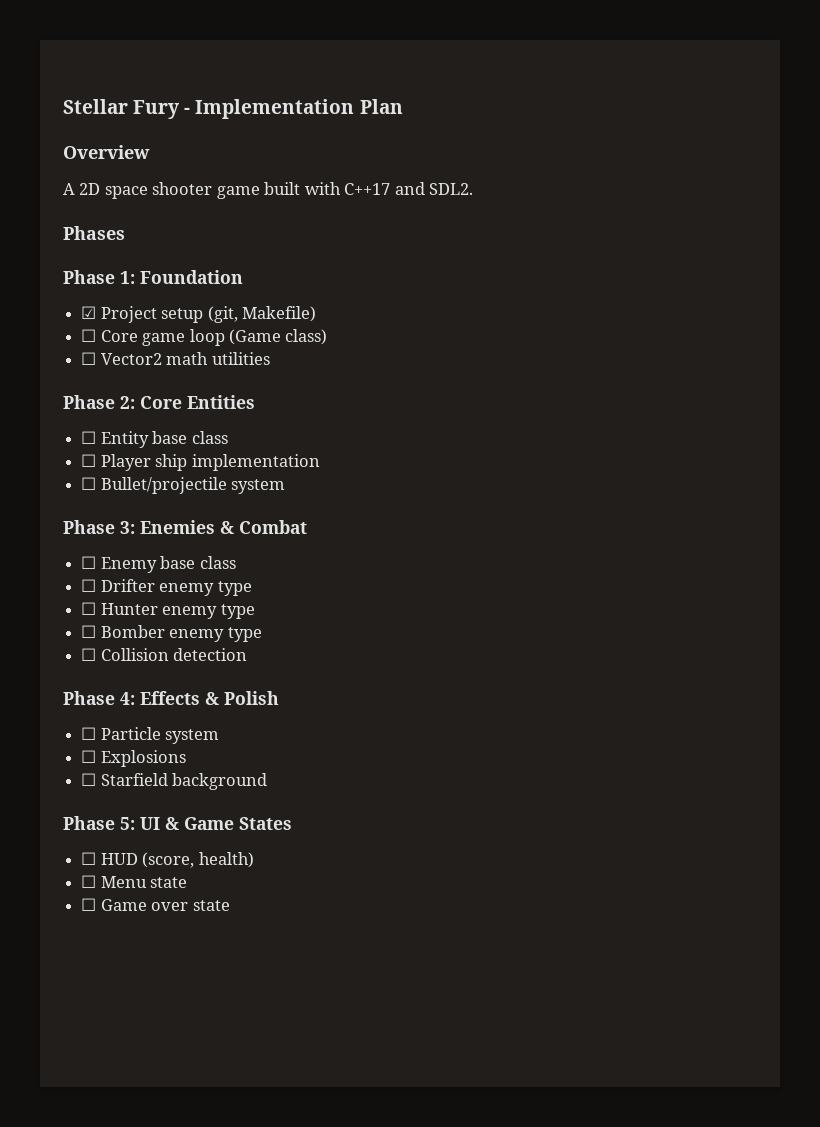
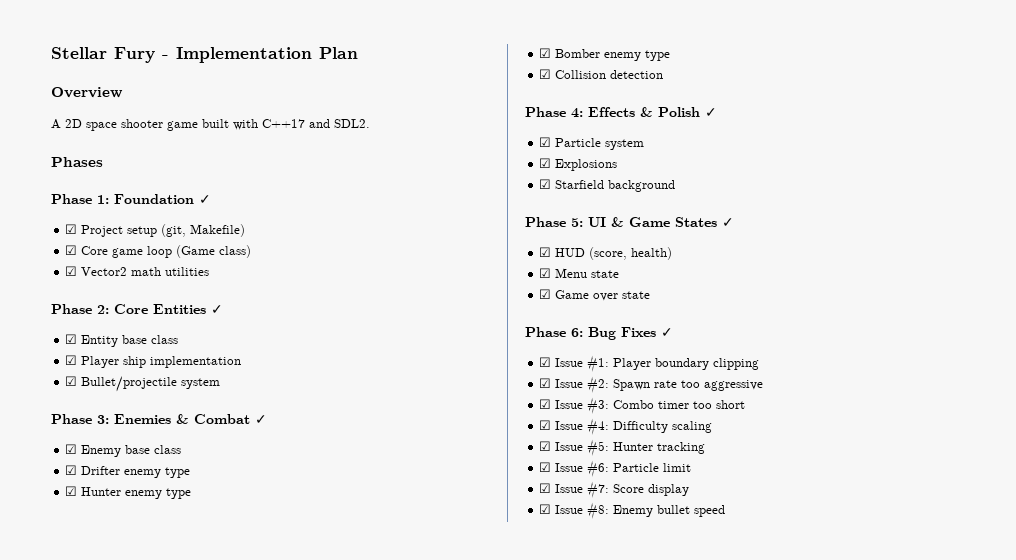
- Phase 1: Foundation
+ Phase 1: Foundation ✓
- ☐ Core game loop (Game class)
+ ☑ Core game loop (Game class)
- ☐ Vector2 math utilities
+ ☑ Vector2 math utilities
- Phase 2: Core Entities
- ☐ Entity base class
+ Phase 2: Core Entities ✓
+ ☑ Entity base class
- ☐ Player ship implementation
+ ☑ Player ship implementation
- ☐ Bullet/projectile system
+ ☑ Bullet/projectile system
- Phase 3: Enemies & Combat
- ☐ Enemy base class
+ Phase 3: Enemies & Combat ✓
+ ☑ Enemy base class
- ☐ Drifter enemy type
+ ☑ Drifter enemy type
- ☐ Hunter enemy type
+ ☑ Hunter enemy type
- ☐ Bomber enemy type
+ ☑ Bomber enemy type
- ☐ Collision detection
+ ☑ Collision detection
- Phase 4: Effects & Polish
- ☐ Particle system
+ Phase 4: Effects & Polish ✓
+ ☑ Particle system
- ☐ Explosions
+ ☑ Explosions
- ☐ Starfield background
+ ☑ Starfield background
- Phase 5: UI & Game States
- ☐ HUD (score, health)
+ Phase 5: UI & Game States ✓
+ ☑ HUD (score, health)
- ☐ Menu state
+ ☑ Menu state
- ☐ Game over state
+ ☑ Game over state
+ Phase 6: Bug Fixes ✓
+ ☑ Issue #1: Player boundary clipping
+ ☑ Issue #2: Spawn rate too aggressive
+ ☑ Issue #3: Combo timer too short
+ ☑ Issue #4: Difficulty scaling
+ ☑ Issue #5: Hunter tracking
+ ☑ Issue #6: Particle limit
+ ☑ Issue #7: Score display
+ ☑ Issue #8: Enemy bullet speed

